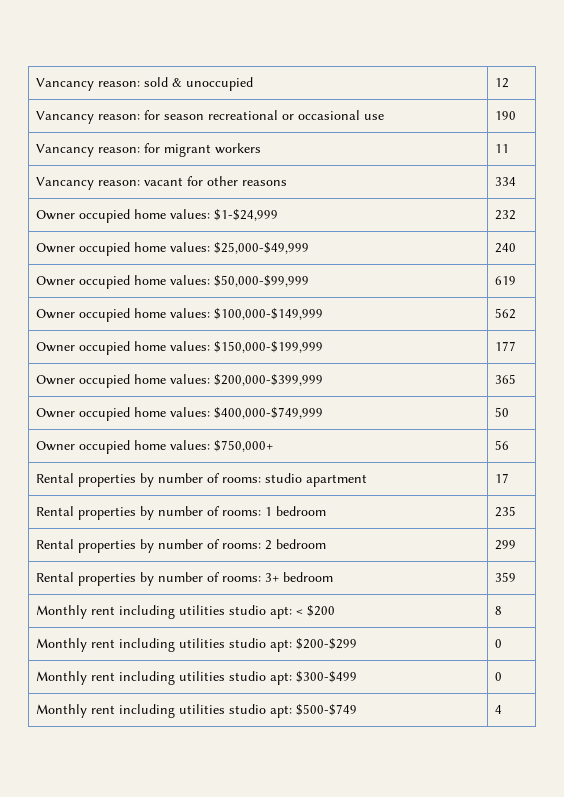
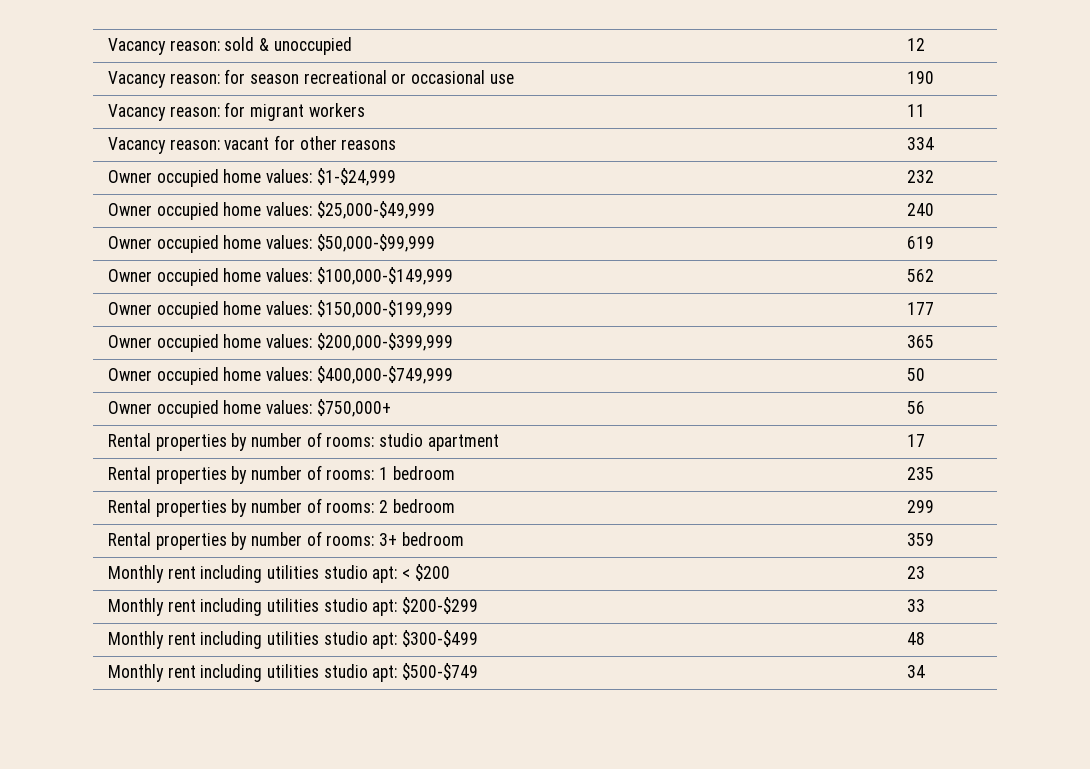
- Vancancy reason: sold & unoccupied | 12
+ Vacancy reason: sold & unoccupied | 12
- Vancancy reason: for season recreational or occasional use | 190
+ Vacancy reason: for season recreational or occasional use | 190
- Vancancy reason: for migrant workers | 11
+ Vacancy reason: for migrant workers | 11
- Vancancy reason: vacant for other reasons | 334
+ Vacancy reason: vacant for other reasons | 334
- Monthly rent including utilities studio apt: < $200 | 8
+ Monthly rent including utilities studio apt: < $200 | 23
- Monthly rent including utilities studio apt: $200-$299 | 0
+ Monthly rent including utilities studio apt: $200-$299 | 33
- Monthly rent including utilities studio apt: $300-$499 | 0
+ Monthly rent including utilities studio apt: $300-$499 | 48
- Monthly rent including utilities studio apt: $500-$749 | 4
+ Monthly rent including utilities studio apt: $500-$749 | 34

